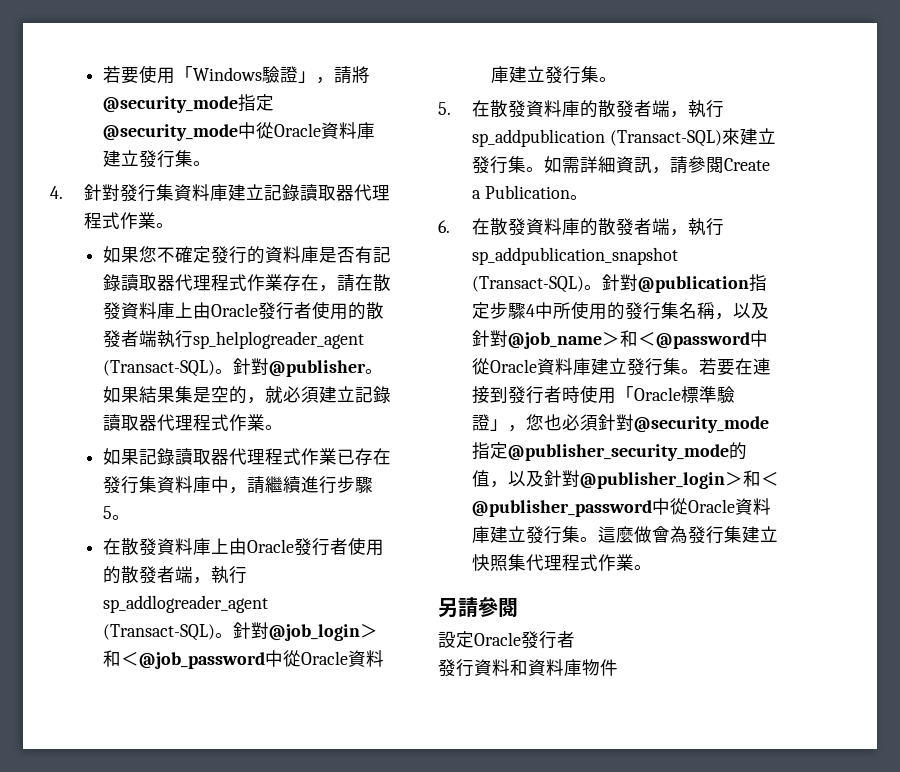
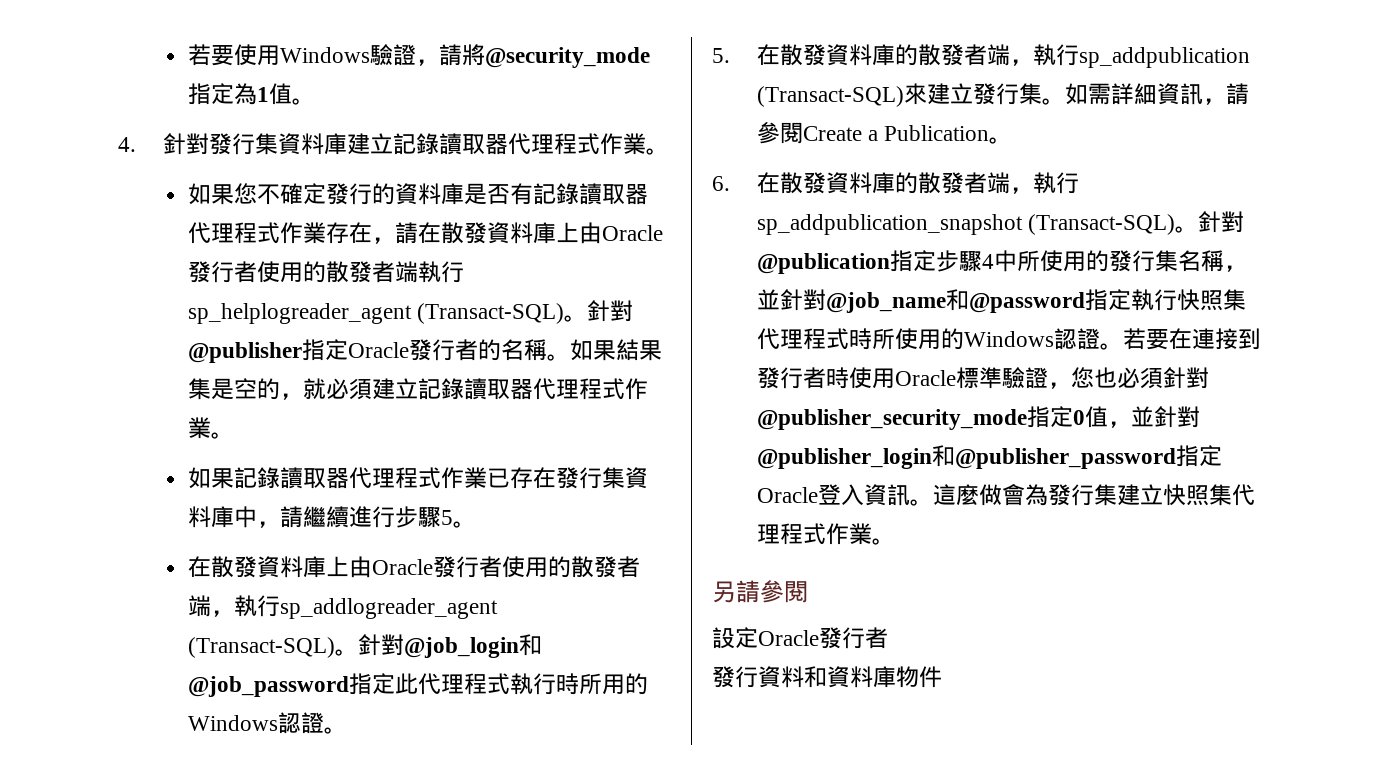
- 若要使用「Windows驗證」，請將@security_mode指定@security_mode中從Oracle資料庫建立發行集。
+ 若要使用Windows驗證，請將@security_mode指定為1值。
- 針對@publisher。
+ 針對@publisher指定Oracle發行者的名稱。
- 針對@job_login＞和＜@job_password中從Oracle資料庫建立發行集。
+ 針對@job_login和@job_password指定此代理程式執行時所用的Windows認證。
- 針對@publication指定步驟4中所使用的發行集名稱，以及針對@job_name＞和＜@password中從Oracle資料庫建立發行集。
+ 針對@publication指定步驟4中所使用的發行集名稱，並針對@job_name和@password指定執行快照集代理程式時所使用的Windows認證。
- 若要在連接到發行者時使用「Oracle標準驗證」，您也必須針對@security_mode指定@publisher_security_mode的值，以及針對@publisher_login＞和＜@publisher_password中從Oracle資料庫建立發行集。
+ 若要在連接到發行者時使用Oracle標準驗證，您也必須針對@publisher_security_mode指定0值，並針對@publisher_login和@publisher_password指定Oracle登入資訊。

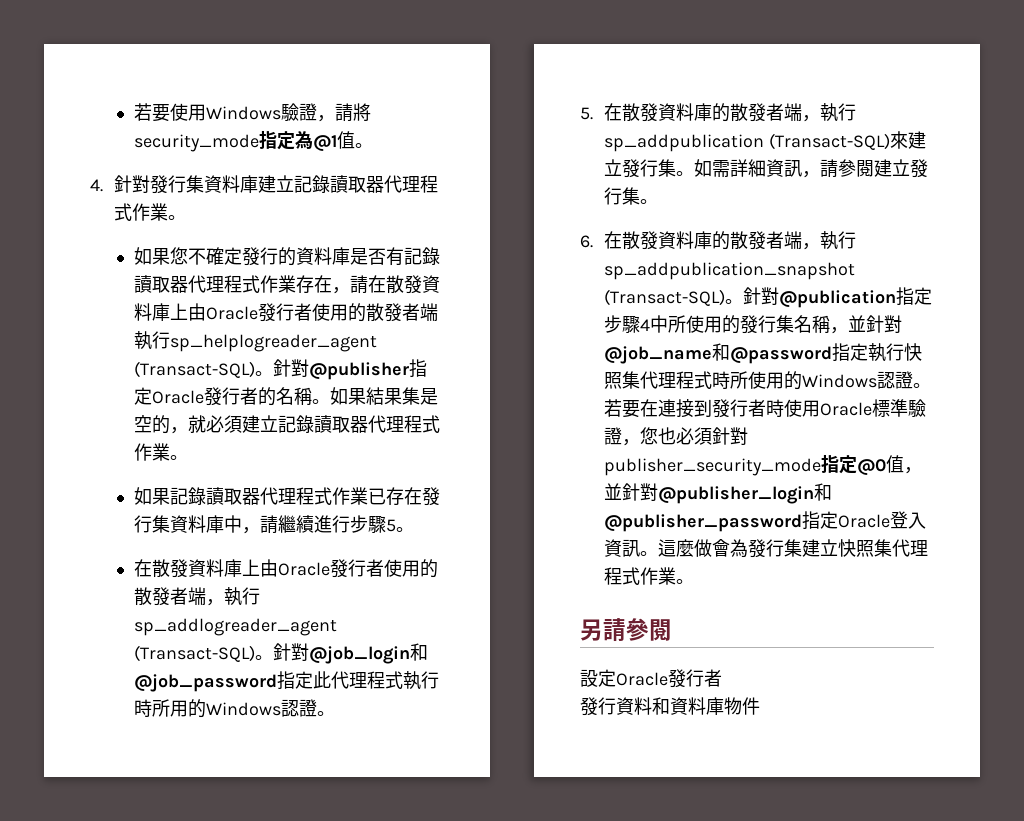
- 若要使用Windows驗證，請將@security_mode指定為1值。
+ 若要使用Windows驗證，請將security_mode指定為@1值。
- 如需詳細資訊，請參閱Create a Publication。
+ 如需詳細資訊，請參閱建立發行集。
- 若要在連接到發行者時使用Oracle標準驗證，您也必須針對@publisher_security_mode指定0值，並針對@publisher_login和@publisher_password指定Oracle登入資訊。
+ 若要在連接到發行者時使用Oracle標準驗證，您也必須針對publisher_security_mode指定@0值，並針對@publisher_login和@publisher_password指定Oracle登入資訊。

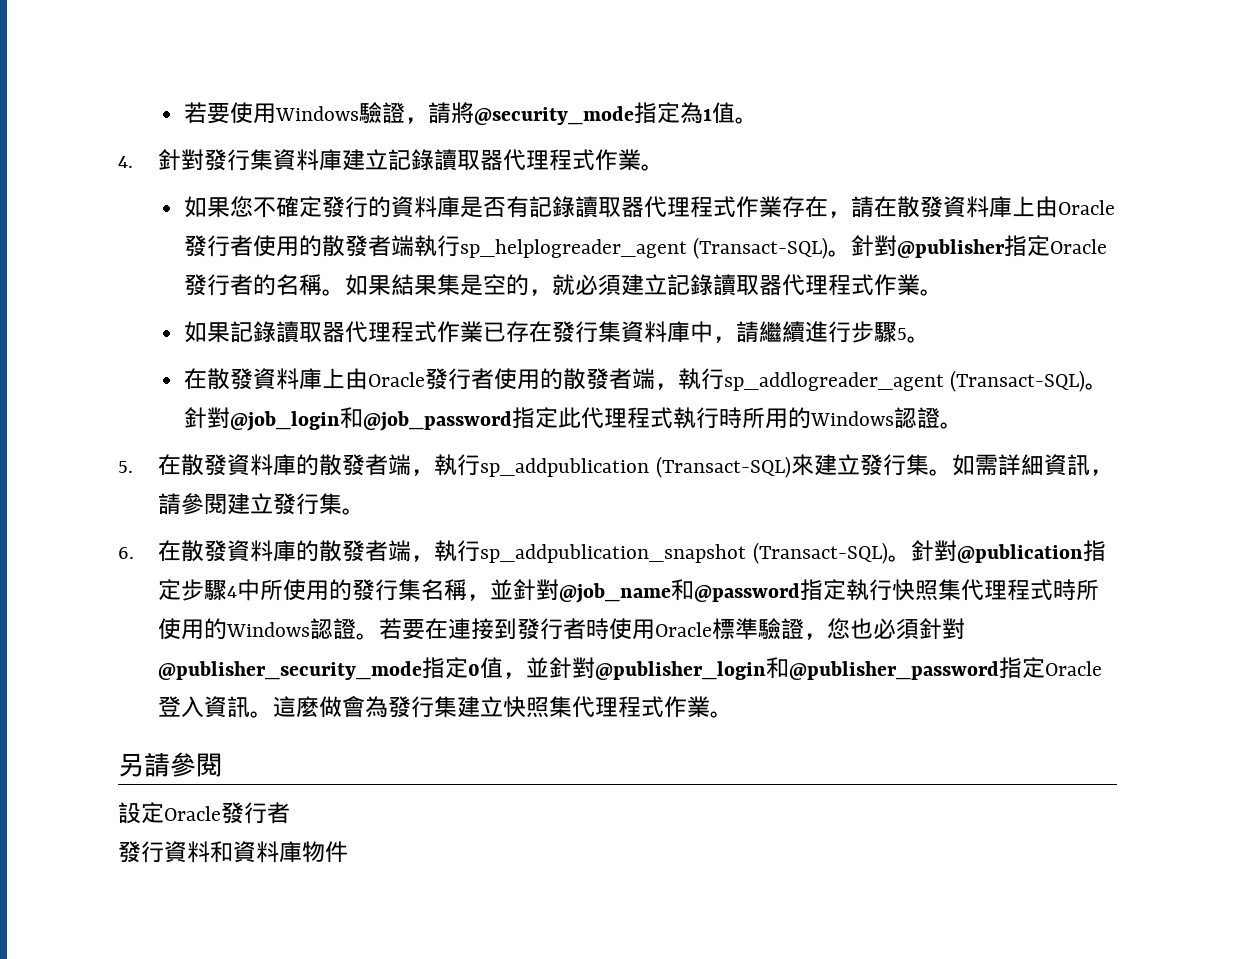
- 若要使用Windows驗證，請將security_mode指定為@1值。
+ 若要使用Windows驗證，請將@security_mode指定為1值。
- 若要在連接到發行者時使用Oracle標準驗證，您也必須針對publisher_security_mode指定@0值，並針對@publisher_login和@publisher_password指定Oracle登入資訊。
+ 若要在連接到發行者時使用Oracle標準驗證，您也必須針對@publisher_security_mode指定0值，並針對@publisher_login和@publisher_password指定Oracle登入資訊。

